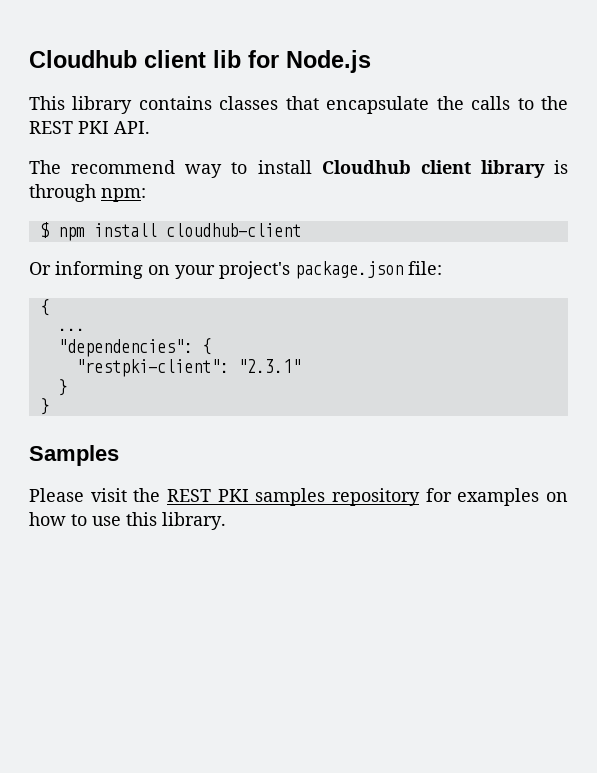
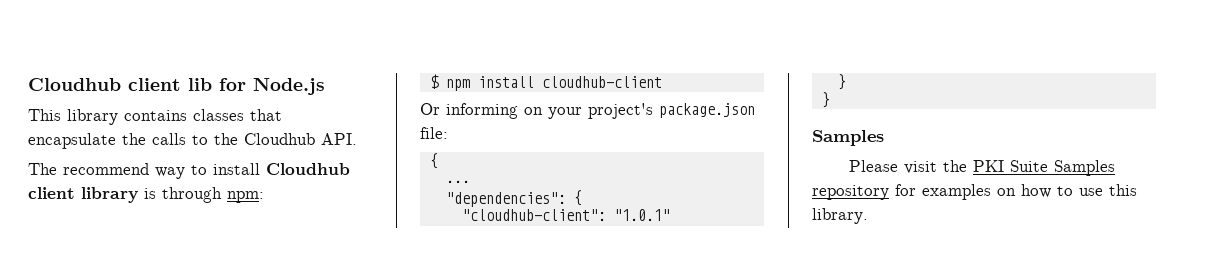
- This library contains classes that encapsulate the calls to the REST PKI API.
+ This library contains classes that encapsulate the calls to the Cloudhub API.
- "restpki-client": "2.3.1"
+ "cloudhub-client": "1.0.1"
- Please visit the REST PKI samples repository for examples on how to use this library.
+ Please visit the PKI Suite Samples repository for examples on how to use this library.

